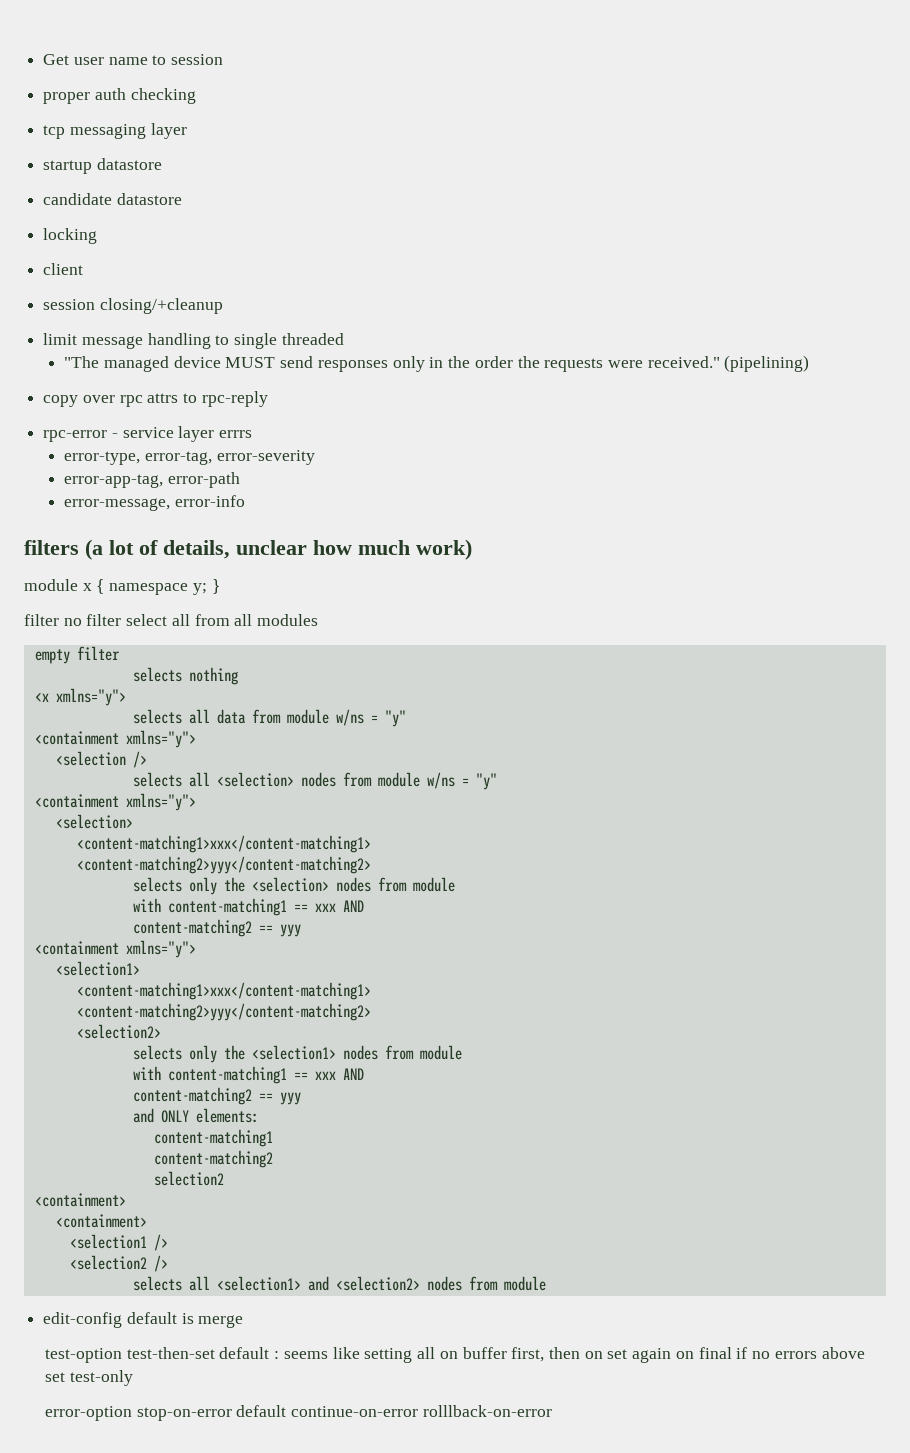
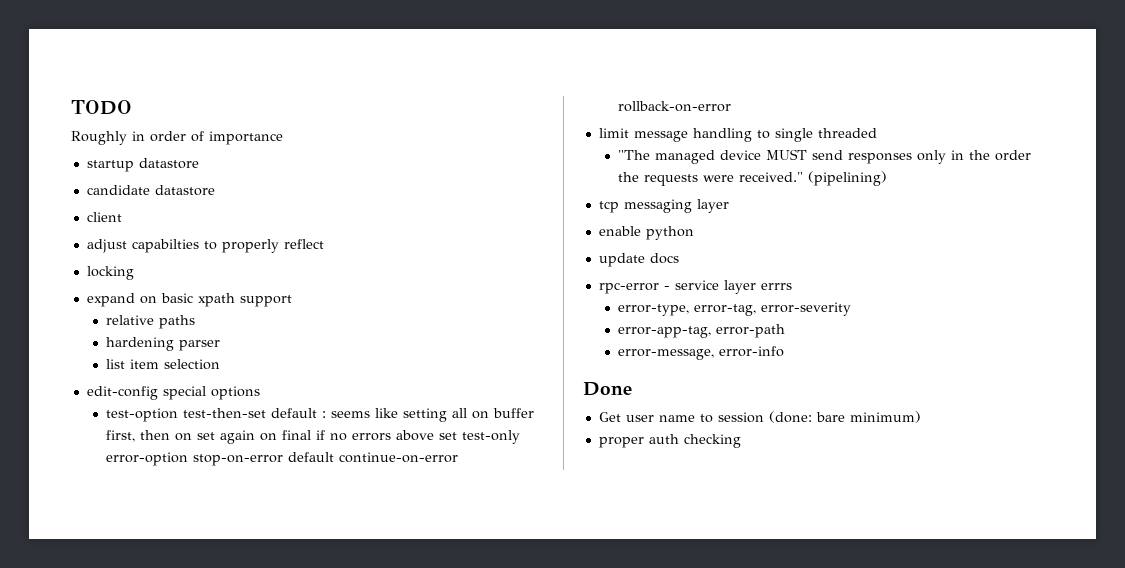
- Get user name to session
- proper auth checking
- tcp messaging layer
+ TODO
+ Roughly in order of importance
  startup datastore
  candidate datastore
+ client
+ adjust capabilties to properly reflect
  locking
- client
- session closing/+cleanup
+ expand on basic xpath support
+ relative paths
+ hardening parser
+ list item selection
+ edit-config special options
+ test-option test-then-set default : seems like setting all on buffer first, then on set again on final if no errors above set test-only error-option stop-on-error default continue-on-error rollback-on-error
- copy over rpc attrs to rpc-reply
+ tcp messaging layer
+ enable python
+ update docs
- filters (a lot of details, unclear how much work)
- module x { namespace y; }
- filter no filter select all from all modules
- empty filter
- selects nothing
- <x xmlns="y">
- selects all data from module w/ns = "y"
- <containment xmlns="y">
- <selection />
- selects all <selection> nodes from module w/ns = "y"
- <containment xmlns="y">
- <selection>
- <content-matching1>xxx</content-matching1>
- <content-matching2>yyy</content-matching2>
- selects only the <selection> nodes from module
- with content-matching1 == xxx AND
- content-matching2 == yyy
- <containment xmlns="y">
- <selection1>
- <content-matching1>xxx</content-matching1>
- <content-matching2>yyy</content-matching2>
- <selection2>
- selects only the <selection1> nodes from module
- with content-matching1 == xxx AND
- content-matching2 == yyy
- and ONLY elements:
- content-matching1
- content-matching2
- selection2
- <containment>
- <containment>
- <selection1 />
- <selection2 />
- selects all <selection1> and <selection2> nodes from module
- edit-config default is merge
- test-option test-then-set default : seems like setting all on buffer first, then on set again on final if no errors above set test-only
- error-option stop-on-error default continue-on-error rolllback-on-error
+ Done
+ Get user name to session (done: bare minimum)
+ proper auth checking

